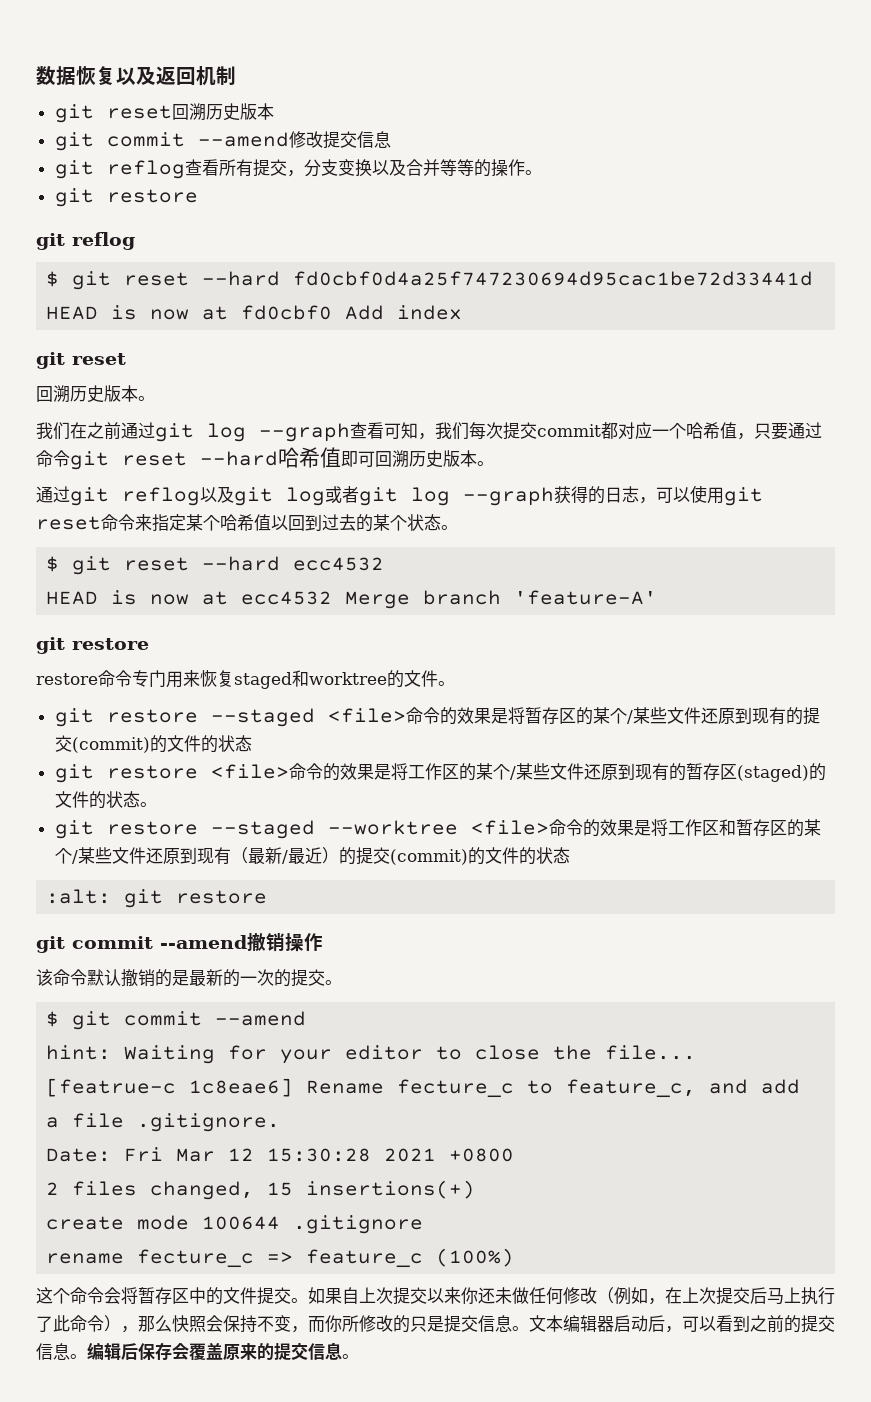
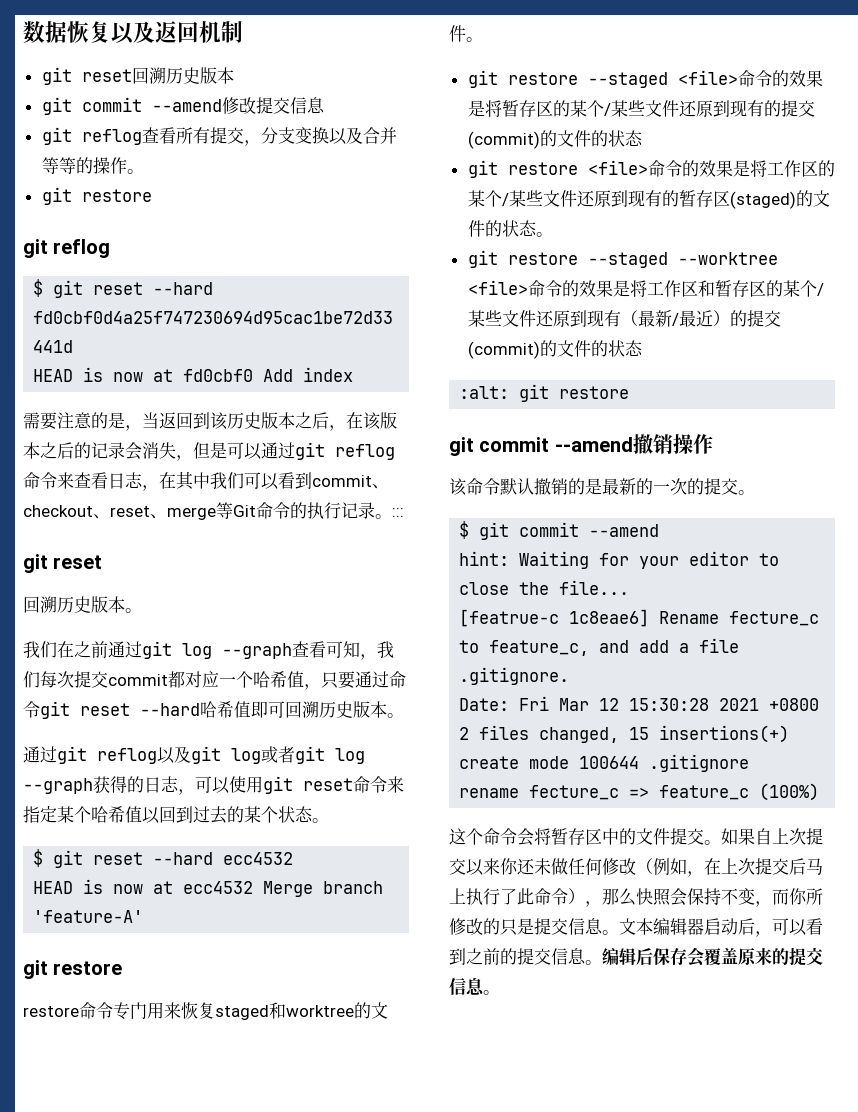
+ 需要注意的是，当返回到该历史版本之后，在该版本之后的记录会消失，但是可以通过git reflog命令来查看日志，在其中我们可以看到commit、checkout、reset、merge等Git命令的执行记录。:::

